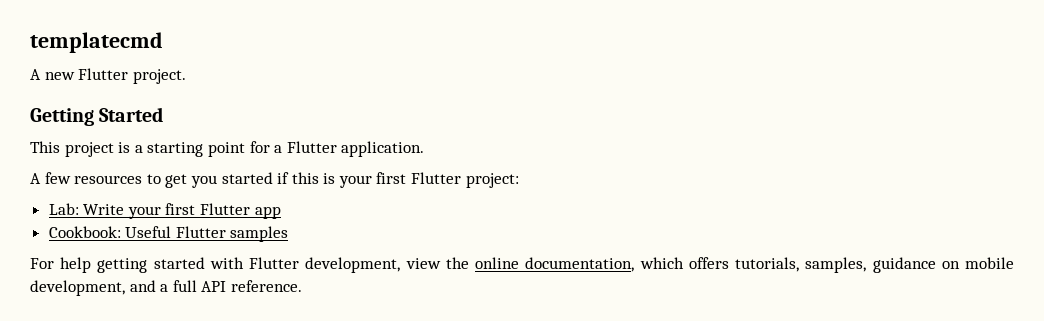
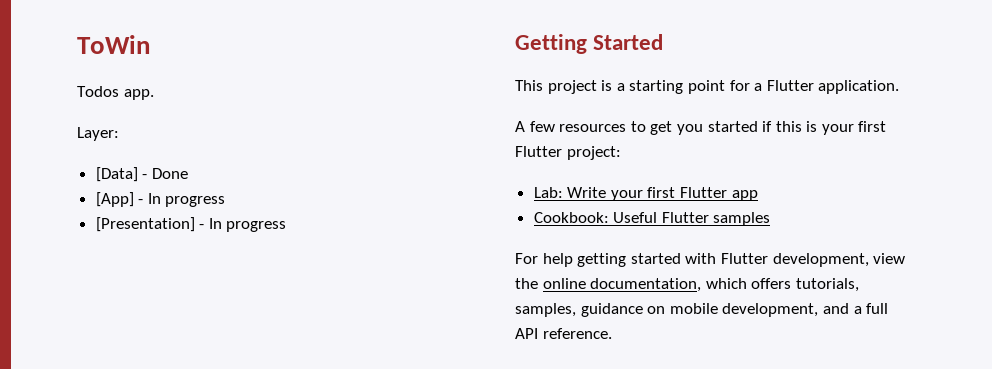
- templatecmd
- A new Flutter project.
+ ToWin
+ Todos app.
+ Layer:
+ [Data] - Done
+ [App] - In progress
+ [Presentation] - In progress

